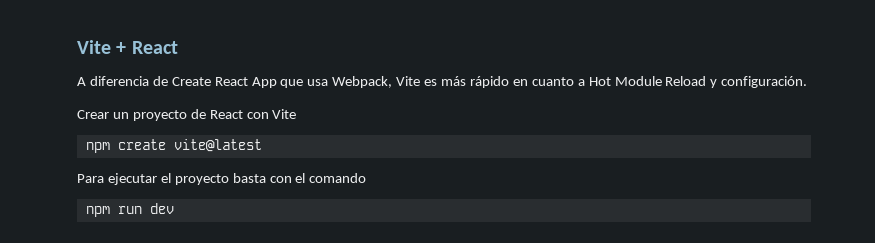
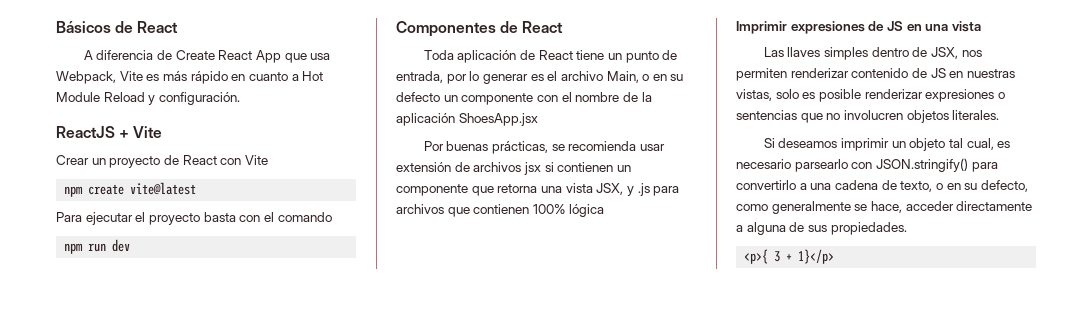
- Vite + React
+ Básicos de React
+ ReactJS + Vite
+ Componentes de React
+ Toda aplicación de React tiene un punto de entrada, por lo generar es el archivo Main, o en su defecto un componente con el nombre de la aplicación ShoesApp.jsx
+ Por buenas prácticas, se recomienda usar extensión de archivos jsx si contienen un componente que retorna una vista JSX, y .js para archivos que contienen 100% lógica
+ Imprimir expresiones de JS en una vista
+ Las llaves simples dentro de JSX, nos permiten renderizar contenido de JS en nuestras vistas, solo es posible renderizar expresiones o sentencias que no involucren objetos literales.
+ Si deseamos imprimir un objeto tal cual, es necesario parsearlo con JSON.stringify() para convertirlo a una cadena de texto, o en su defecto, como generalmente se hace, acceder directamente a alguna de sus propiedades.
+ <p>{ 3 + 1}</p>

